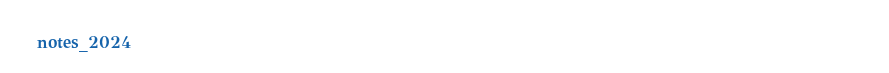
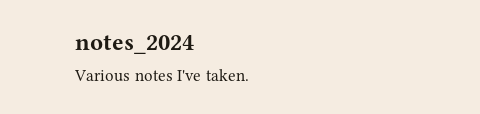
+ Various notes I've taken.

